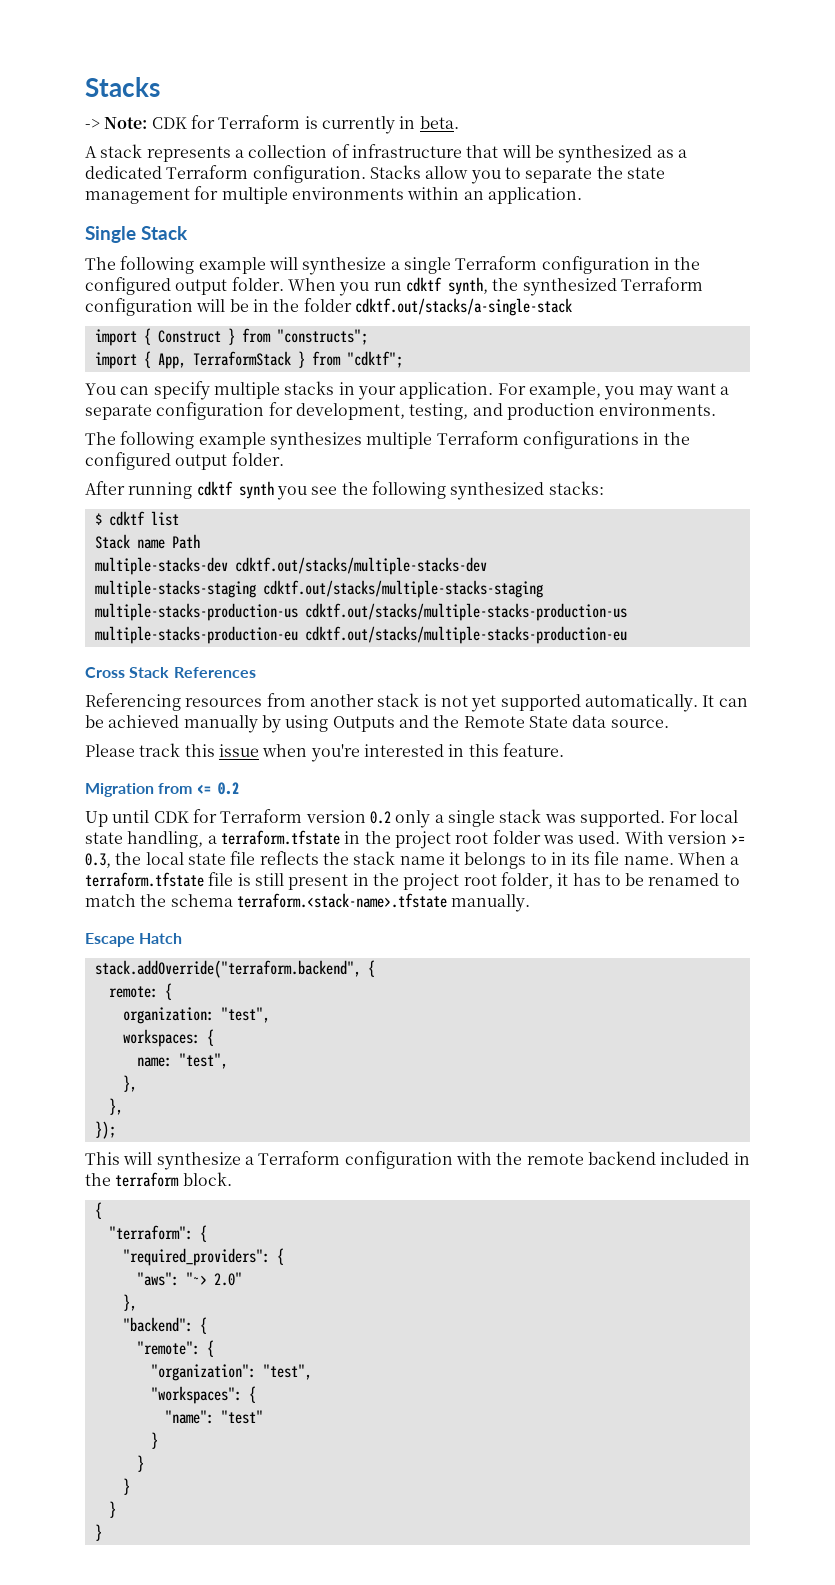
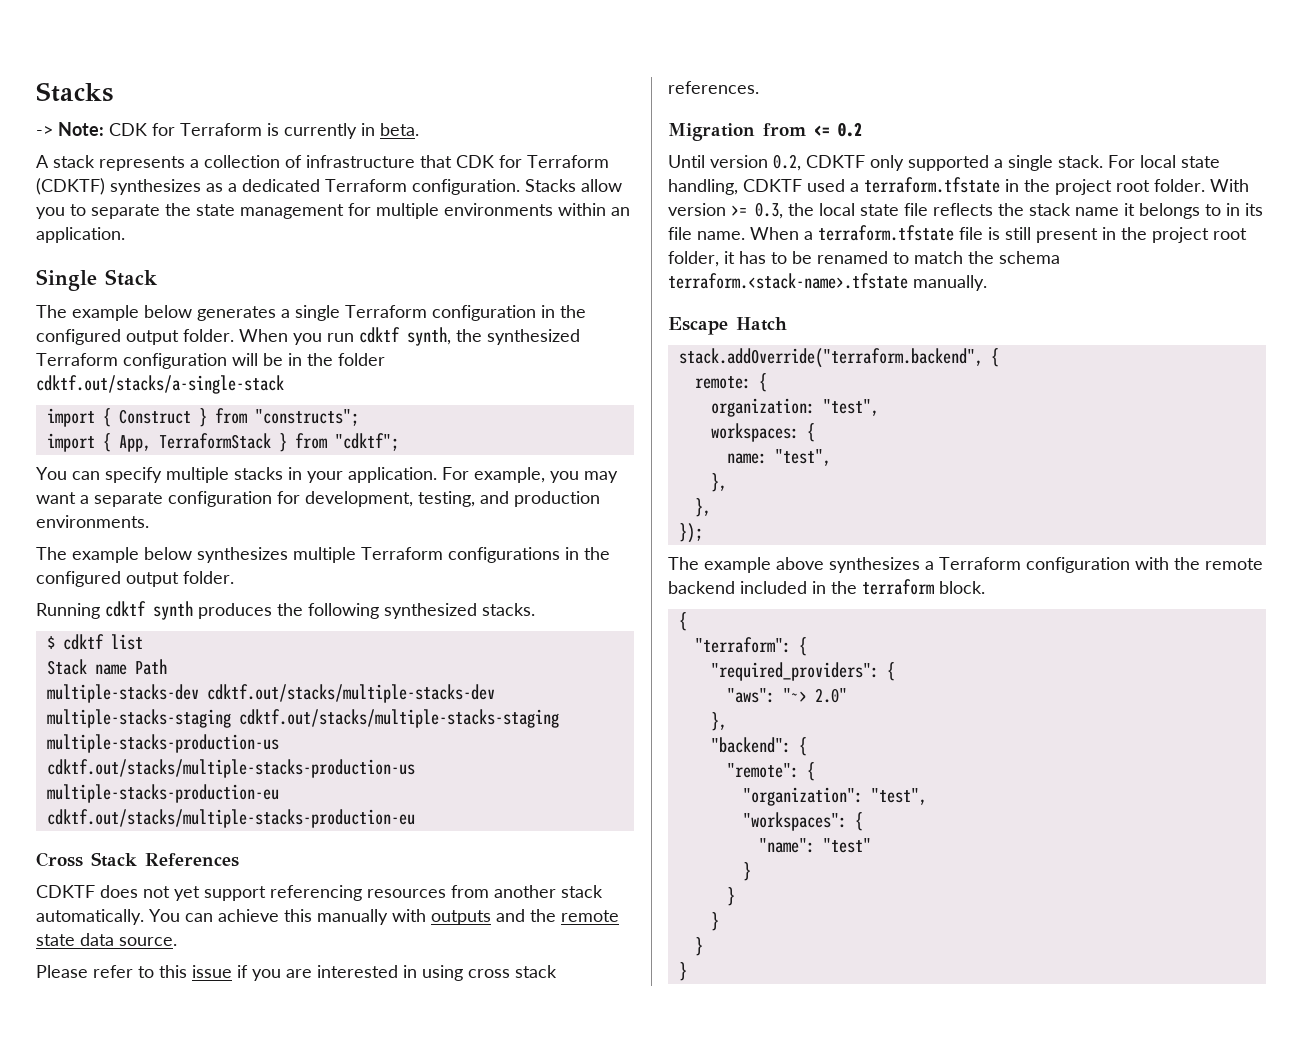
- A stack represents a collection of infrastructure that will be synthesized as a dedicated Terraform configuration.
+ A stack represents a collection of infrastructure that CDK for Terraform (CDKTF) synthesizes as a dedicated Terraform configuration.
- The following example will synthesize a single Terraform configuration in the configured output folder.
+ The example below generates a single Terraform configuration in the configured output folder.
- The following example synthesizes multiple Terraform configurations in the configured output folder.
+ The example below synthesizes multiple Terraform configurations in the configured output folder.
- After running cdktf synth you see the following synthesized stacks:
+ Running cdktf synth produces the following synthesized stacks.
- Referencing resources from another stack is not yet supported automatically. It can be achieved manually by using Outputs and the Remote State data source.
- Please track this issue when you're interested in this feature.
+ CDKTF does not yet support referencing resources from another stack automatically. You can achieve this manually with outputs and the remote state data source.
+ Please refer to this issue if you are interested in using cross stack references.
  Migration from <= 0.2
- Up until CDK for Terraform version 0.2 only a single stack was supported.
+ Until version 0.2, CDKTF only supported a single stack.
- For local state handling, a terraform.tfstate in the project root folder was used.
+ For local state handling, CDKTF used a terraform.tfstate in the project root folder.
- This will synthesize a Terraform configuration with the remote backend included in the terraform block.
+ The example above synthesizes a Terraform configuration with the remote backend included in the terraform block.

